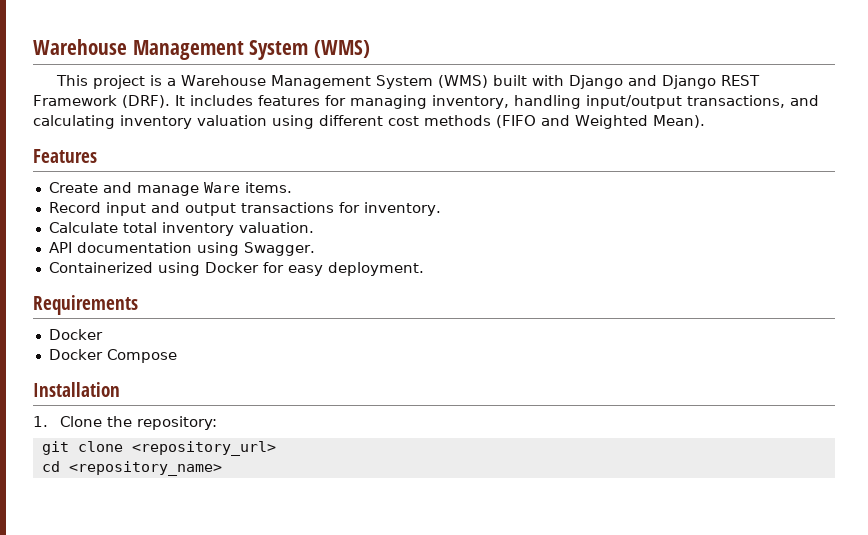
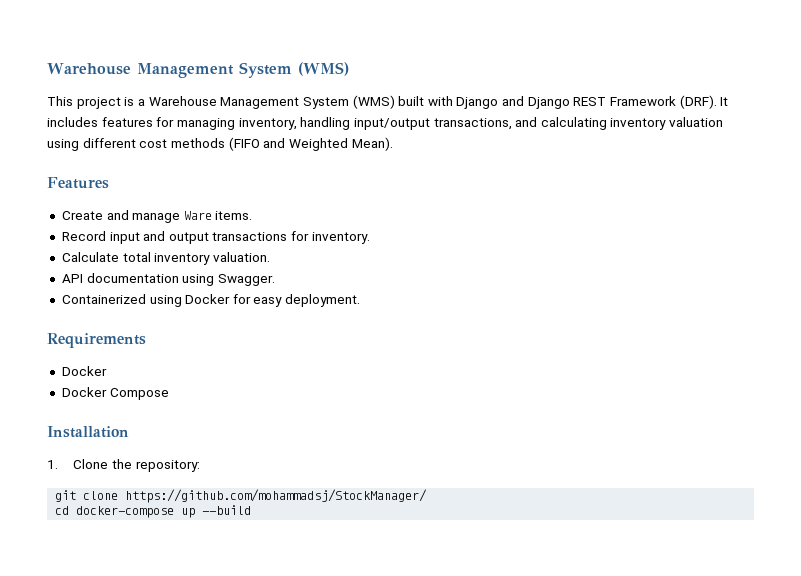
- git clone <repository_url>
+ git clone https://github.com/mohammadsj/StockManager/
- cd <repository_name>
+ cd docker-compose up --build

